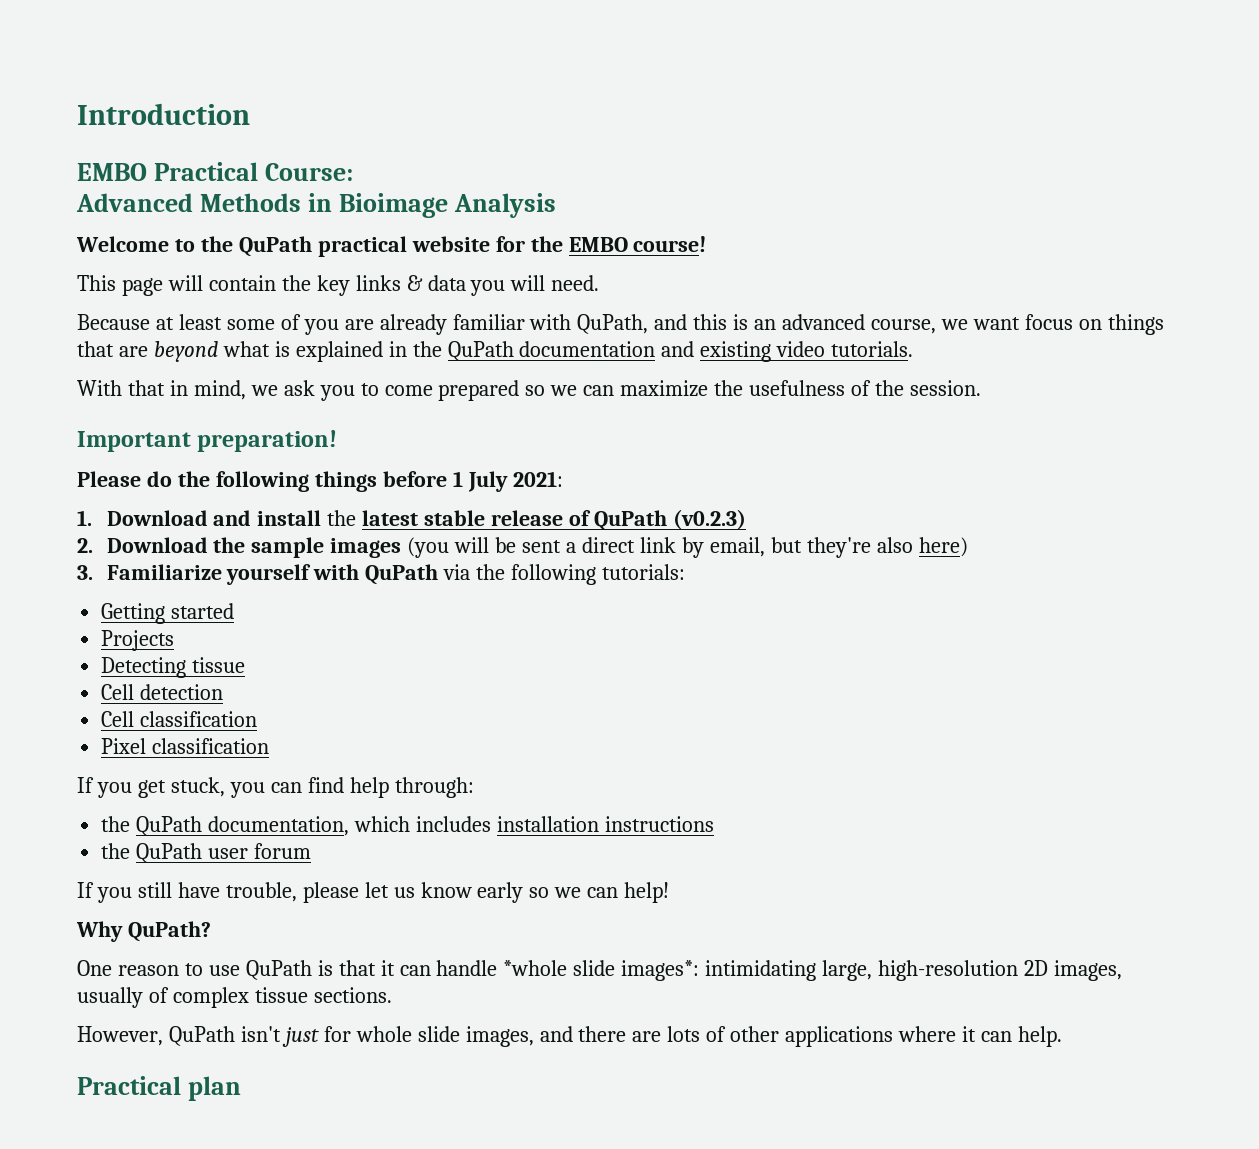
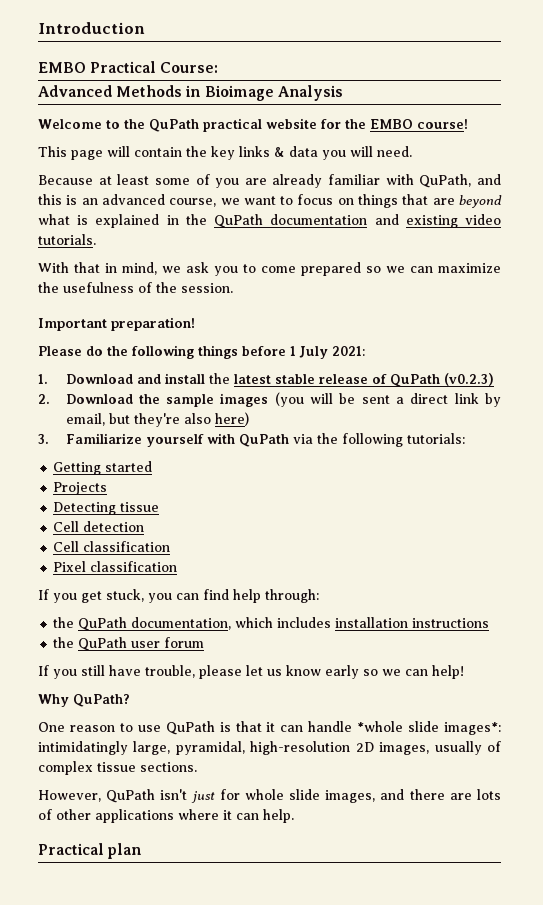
- Because at least some of you are already familiar with QuPath, and this is an advanced course, we want focus on things that are beyond what is explained in the QuPath documentation and existing video tutorials.
+ Because at least some of you are already familiar with QuPath, and this is an advanced course, we want to focus on things that are beyond what is explained in the QuPath documentation and existing video tutorials.
- One reason to use QuPath is that it can handle *whole slide images*: intimidating large, high-resolution 2D images, usually of complex tissue sections.
+ One reason to use QuPath is that it can handle *whole slide images*: intimidatingly large, pyramidal, high-resolution 2D images, usually of complex tissue sections.

